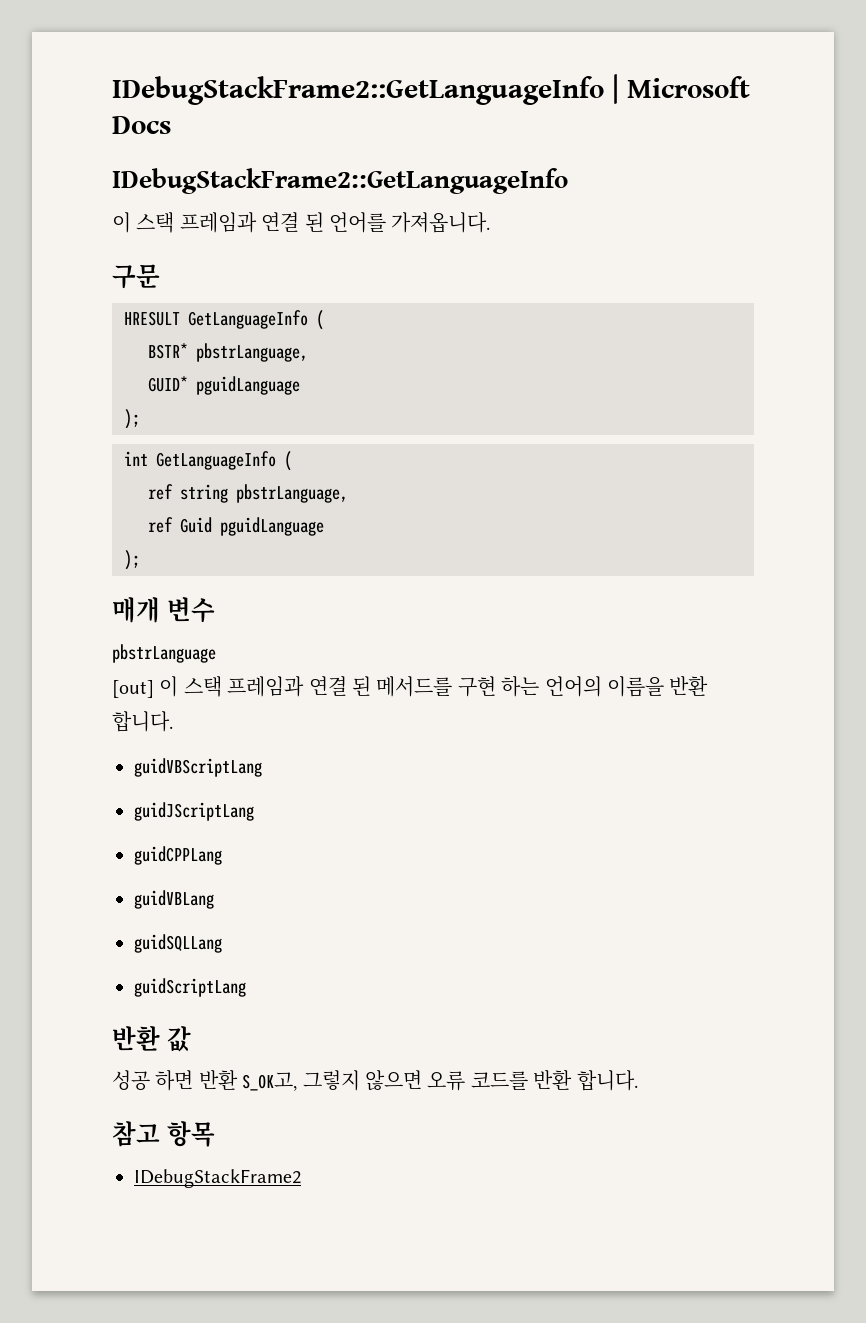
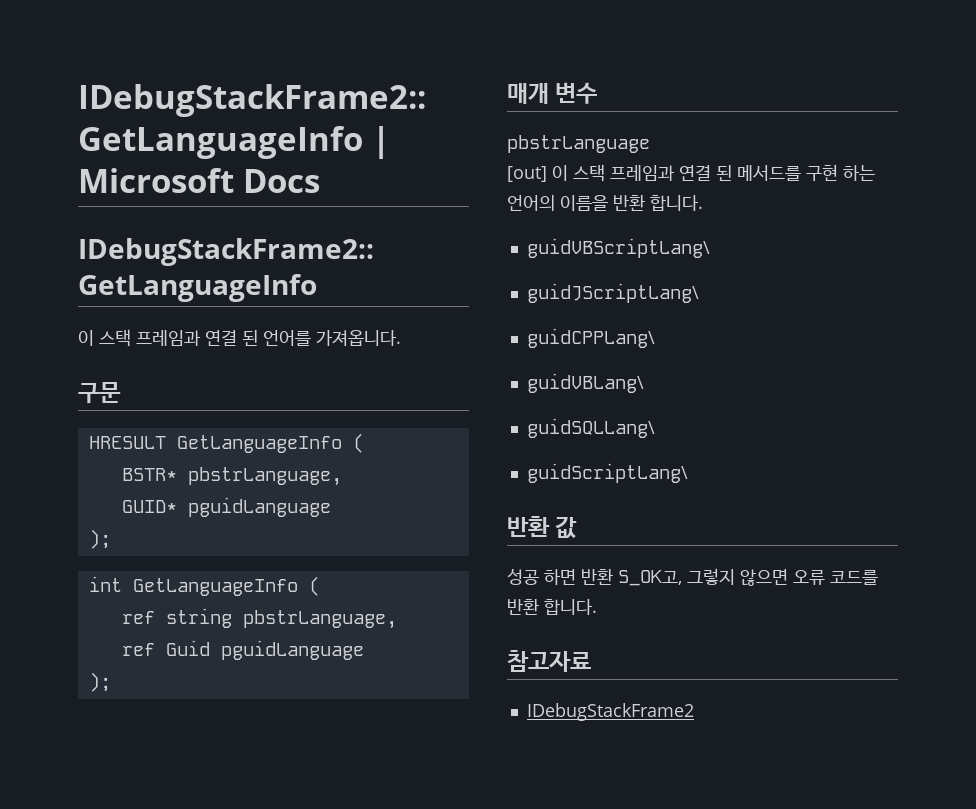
- guidVBScriptLang
- guidJScriptLang
- guidCPPLang
- guidVBLang
- guidSQLLang
- guidScriptLang
+ guidVBScriptLang\
+ guidJScriptLang\
+ guidCPPLang\
+ guidVBLang\
+ guidSQLLang\
+ guidScriptLang\
- 참고 항목
+ 참고자료

